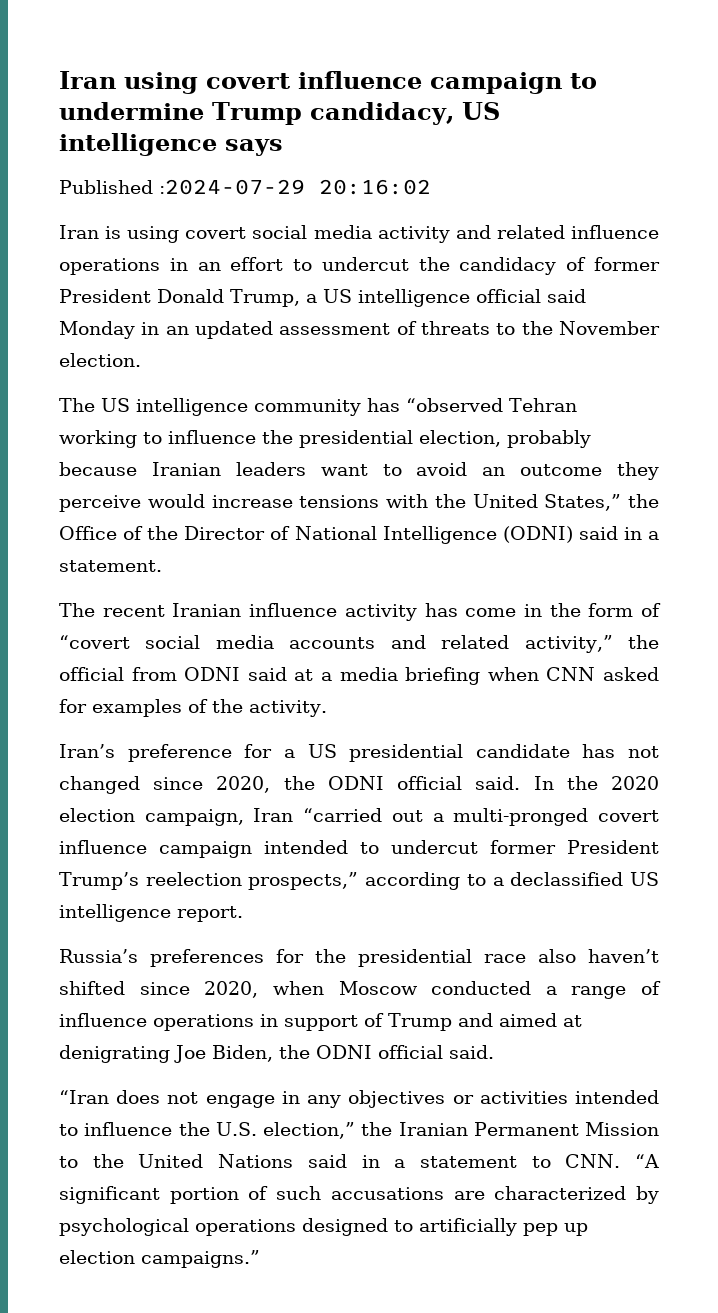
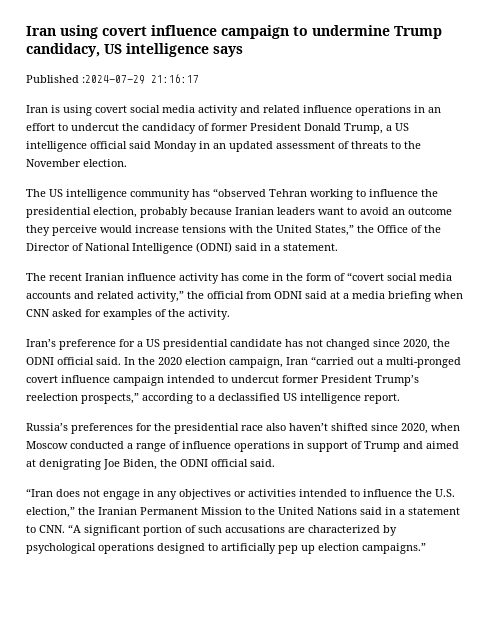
- Published :2024-07-29 20:16:02
+ Published :2024-07-29 21:16:17

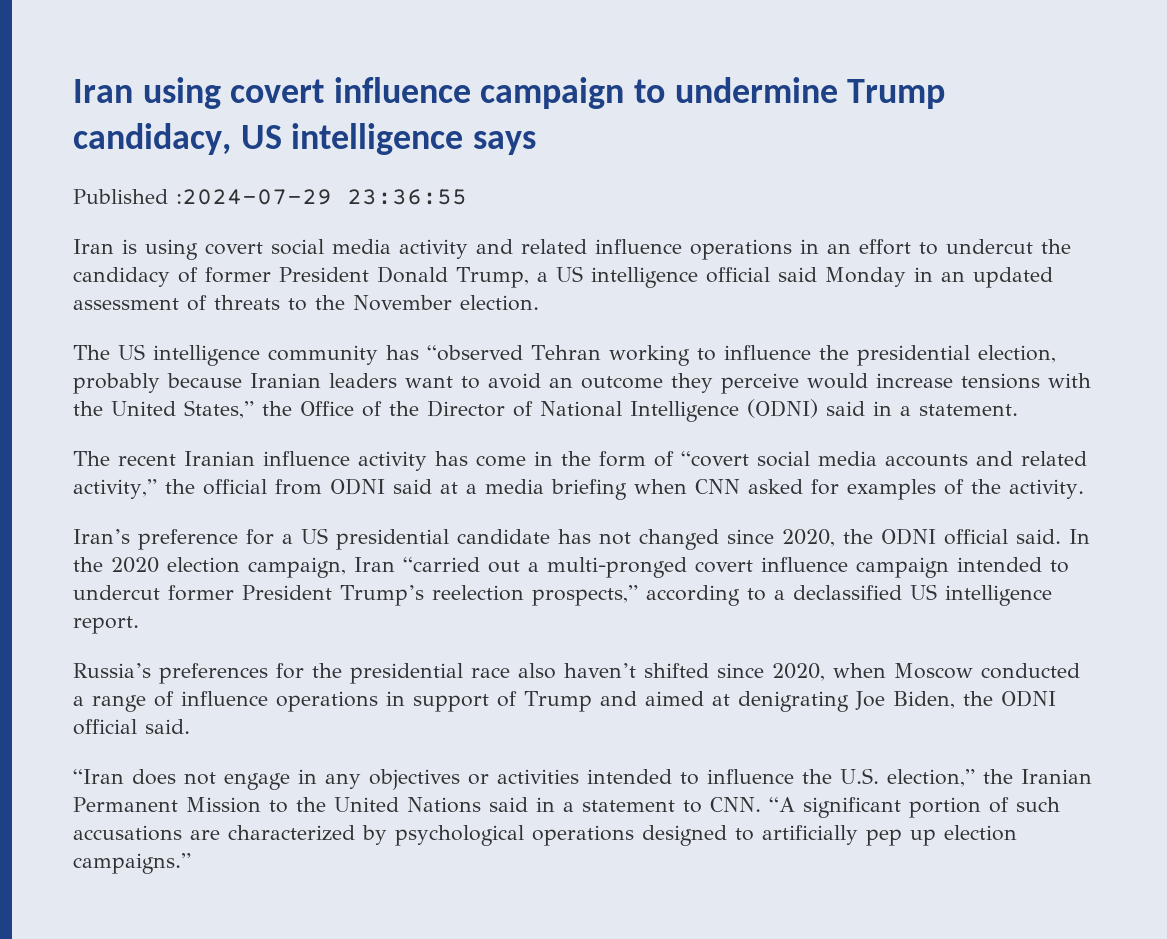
- Published :2024-07-29 21:16:17
+ Published :2024-07-29 23:36:55

